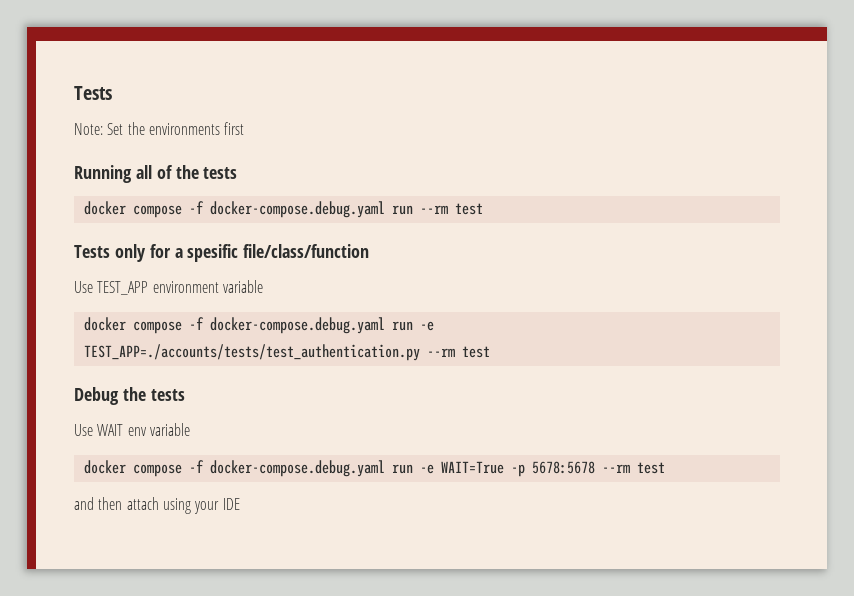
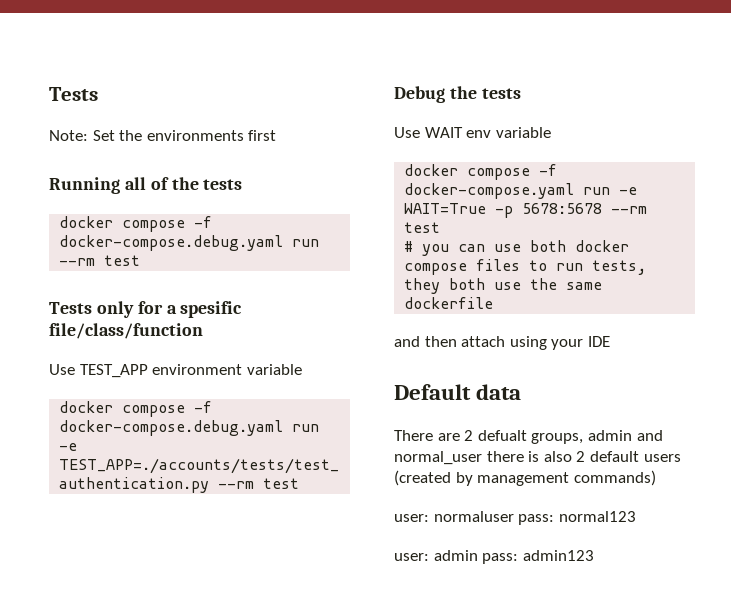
- docker compose -f docker-compose.debug.yaml run -e WAIT=True -p 5678:5678 --rm test
+ docker compose -f docker-compose.yaml run -e WAIT=True -p 5678:5678 --rm test
+ # you can use both docker compose files to run tests, they both use the same dockerfile
+ Default data
+ There are 2 defualt groups, admin and normal_user there is also 2 default users (created by management commands)
+ user: normaluser pass: normal123
+ user: admin pass: admin123

